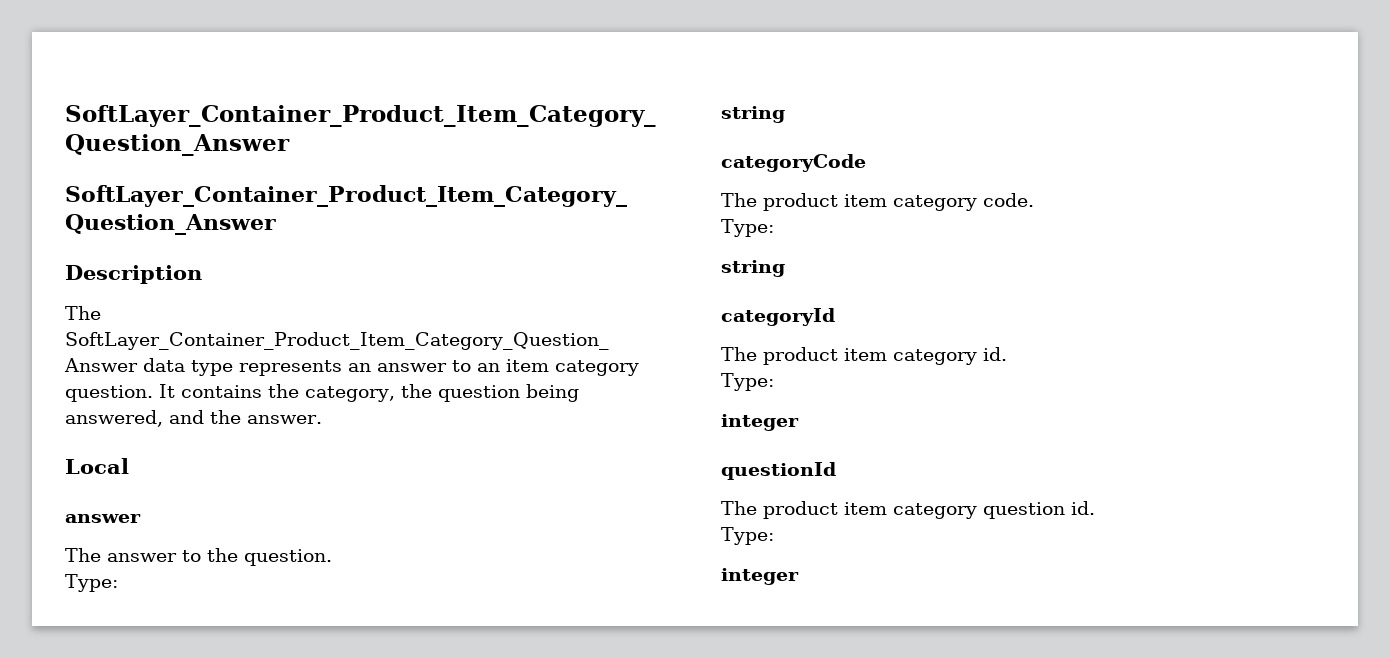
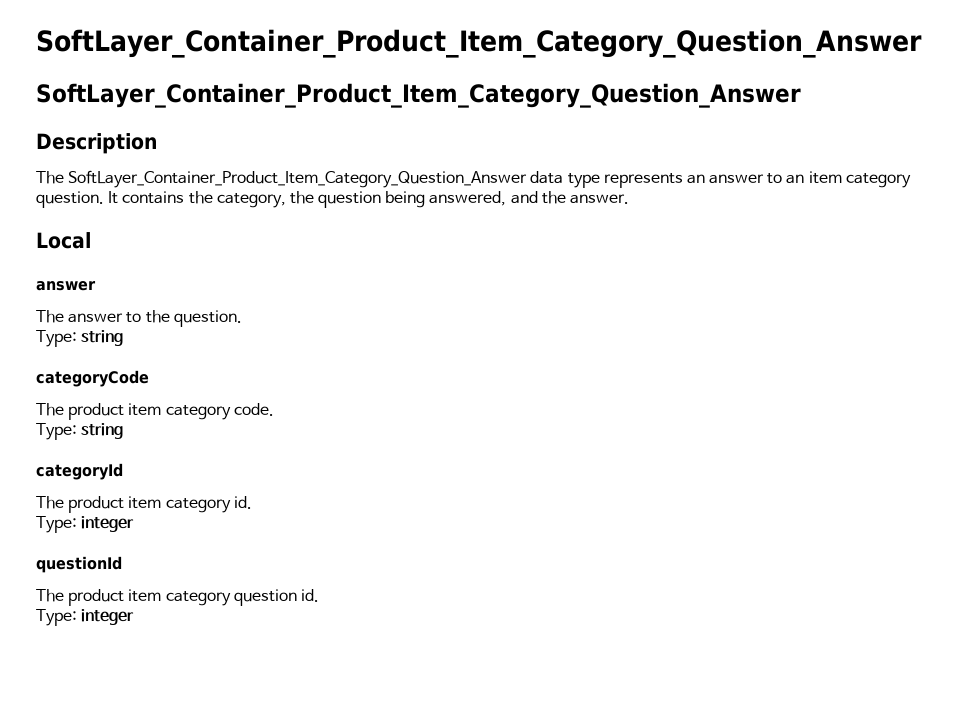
  The answer to the question.
- Type:
- string
+ Type: string
  The product item category code.
- Type:
- string
+ Type: string
  The product item category id.
- Type:
- integer
+ Type: integer
  The product item category question id.
- Type:
- integer
+ Type: integer

